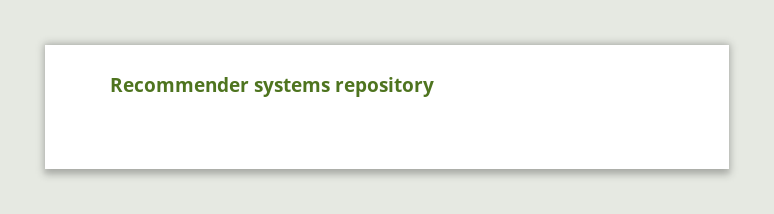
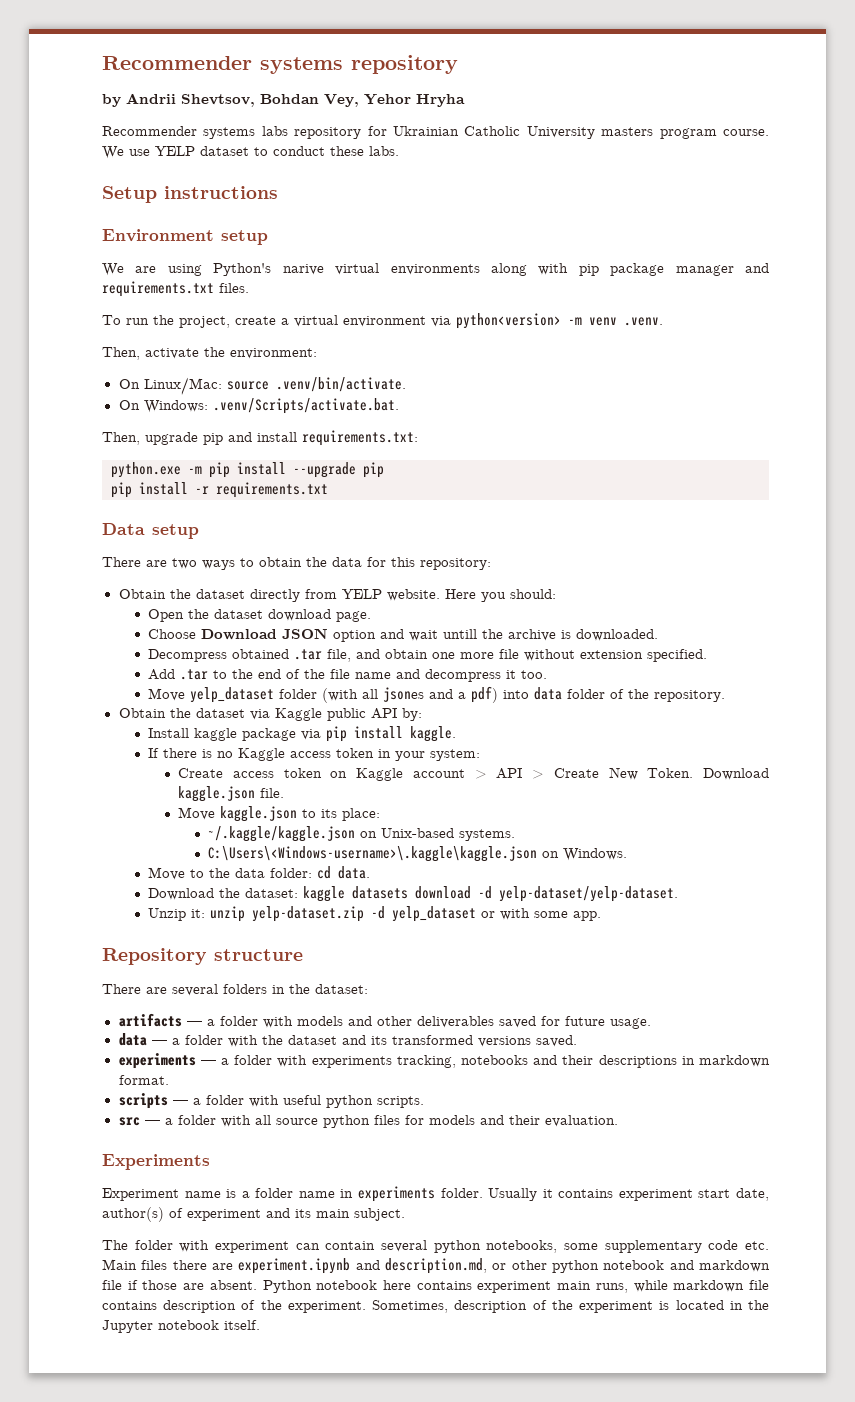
+ by Andrii Shevtsov, Bohdan Vey, Yehor Hryha
+ Recommender systems labs repository for Ukrainian Catholic University masters program course. We use YELP dataset to conduct these labs.
+ Setup instructions
+ Environment setup
+ We are using Python's narive virtual environments along with pip package manager and requirements.txt files.
+ To run the project, create a virtual environment via python<version> -m venv .venv.
+ Then, activate the environment:
+ On Linux/Mac: source .venv/bin/activate.
+ On Windows: .venv/Scripts/activate.bat.
+ Then, upgrade pip and install requirements.txt:
+ python.exe -m pip install --upgrade pip
+ pip install -r requirements.txt
+ Data setup
+ There are two ways to obtain the data for this repository:
+ Obtain the dataset directly from YELP website. Here you should:
+ Open the dataset download page.
+ Choose Download JSON option and wait untill the archive is downloaded.
+ Decompress obtained .tar file, and obtain one more file without extension specified.
+ Add .tar to the end of the file name and decompress it too.
+ Move yelp_dataset folder (with all jsones and a pdf) into data folder of the repository.
+ Obtain the dataset via Kaggle public API by:
+ Install kaggle package via pip install kaggle.
+ If there is no Kaggle access token in your system:
+ Create access token on Kaggle account > API > Create New Token. Download kaggle.json file.
+ Move kaggle.json to its place:
+ ~/.kaggle/kaggle.json on Unix-based systems.
+ C:\Users\<Windows-username>\.kaggle\kaggle.json on Windows.
+ Move to the data folder: cd data.
+ Download the dataset: kaggle datasets download -d yelp-dataset/yelp-dataset.
+ Unzip it: unzip yelp-dataset.zip -d yelp_dataset or with some app.
+ Repository structure
+ There are several folders in the dataset:
+ artifacts — a folder with models and other deliverables saved for future usage.
+ data — a folder with the dataset and its transformed versions saved.
+ experiments — a folder with experiments tracking, notebooks and their descriptions in markdown format.
+ scripts — a folder with useful python scripts.
+ src — a folder with all source python files for models and their evaluation.
+ Experiments
+ Experiment name is a folder name in experiments folder. Usually it contains experiment start date, author(s) of experiment and its main subject.
+ The folder with experiment can contain several python notebooks, some supplementary code etc. Main files there are experiment.ipynb and description.md, or other python notebook and markdown file if those are absent. Python notebook here contains experiment main runs, while markdown file contains description of the experiment. Sometimes, description of the experiment is located in the Jupyter notebook itself.

